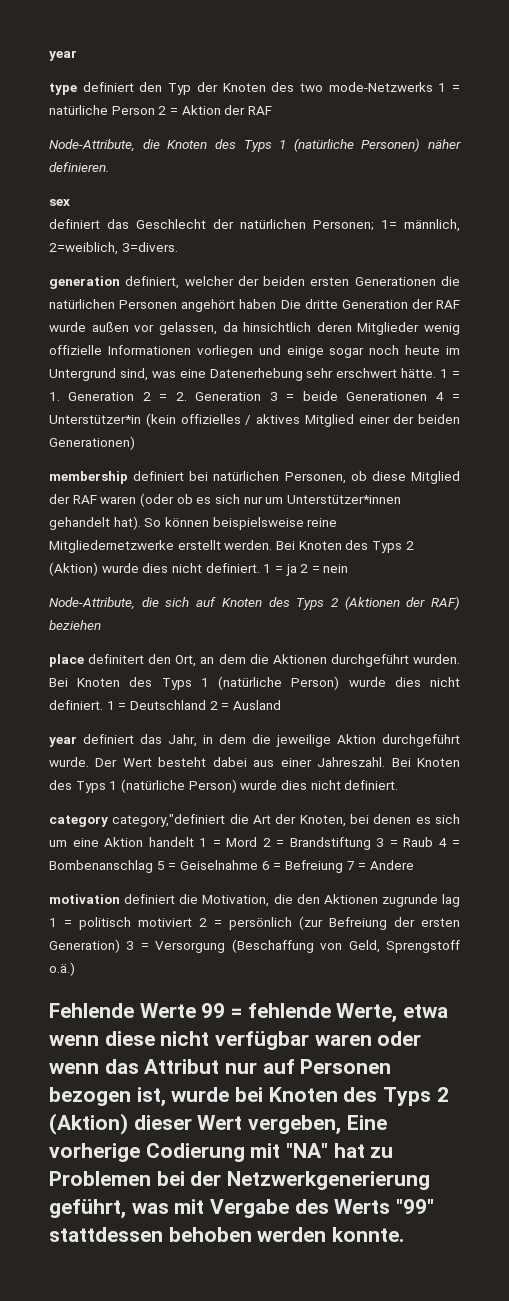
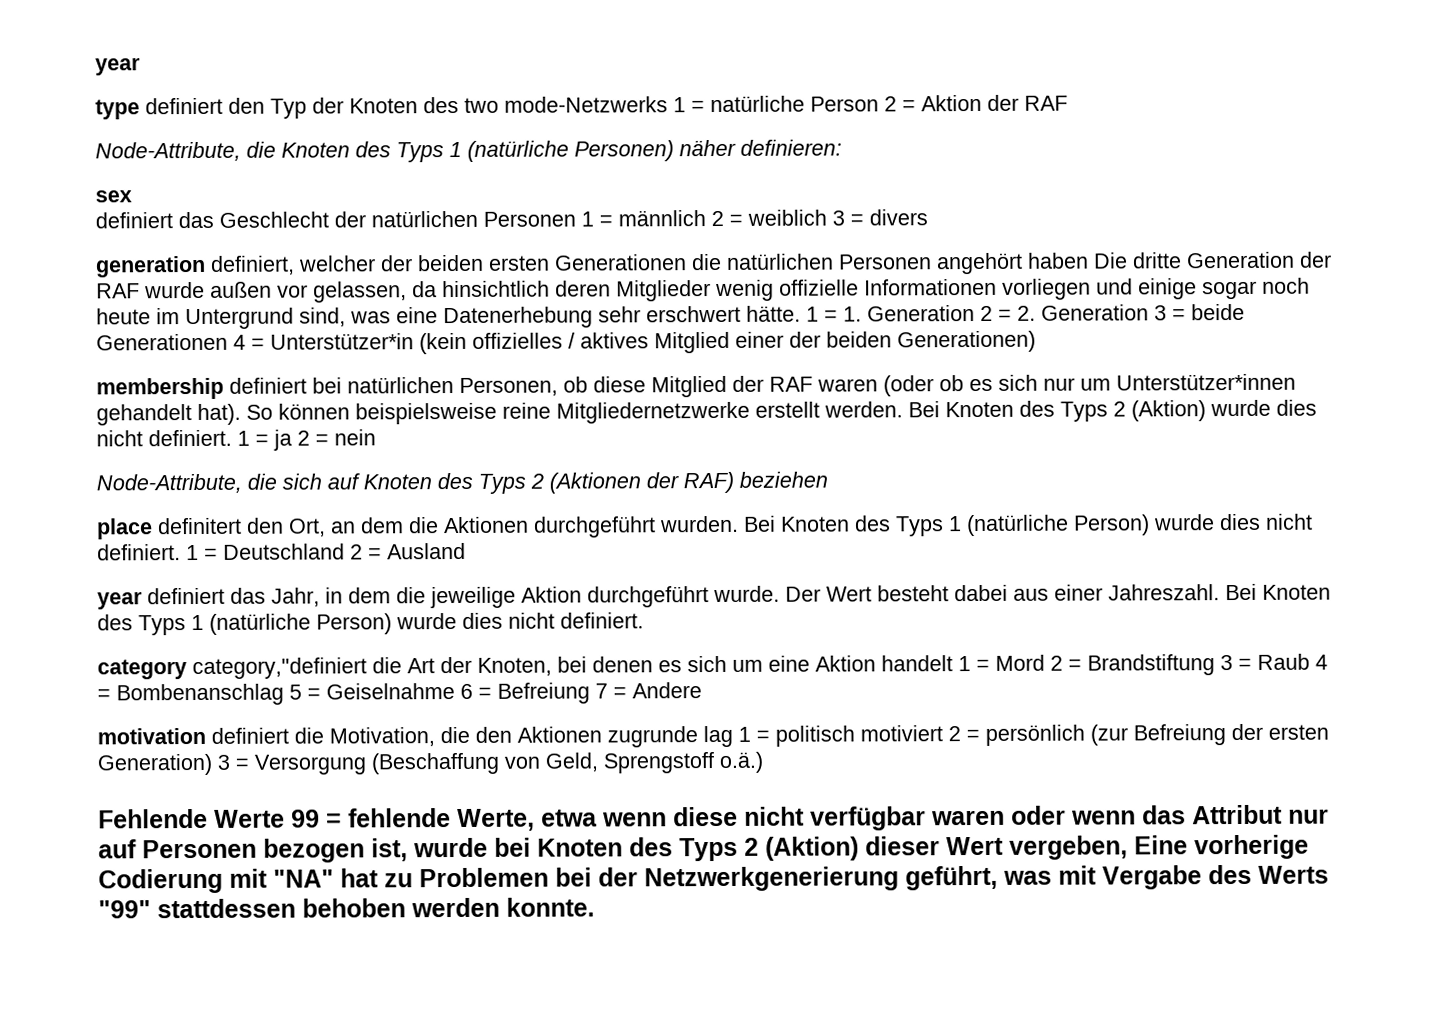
- Node-Attribute, die Knoten des Typs 1 (natürliche Personen) näher definieren.
+ Node-Attribute, die Knoten des Typs 1 (natürliche Personen) näher definieren:
- definiert das Geschlecht der natürlichen Personen; 1= männlich, 2=weiblich, 3=divers.
+ definiert das Geschlecht der natürlichen Personen 1 = männlich 2 = weiblich 3 = divers

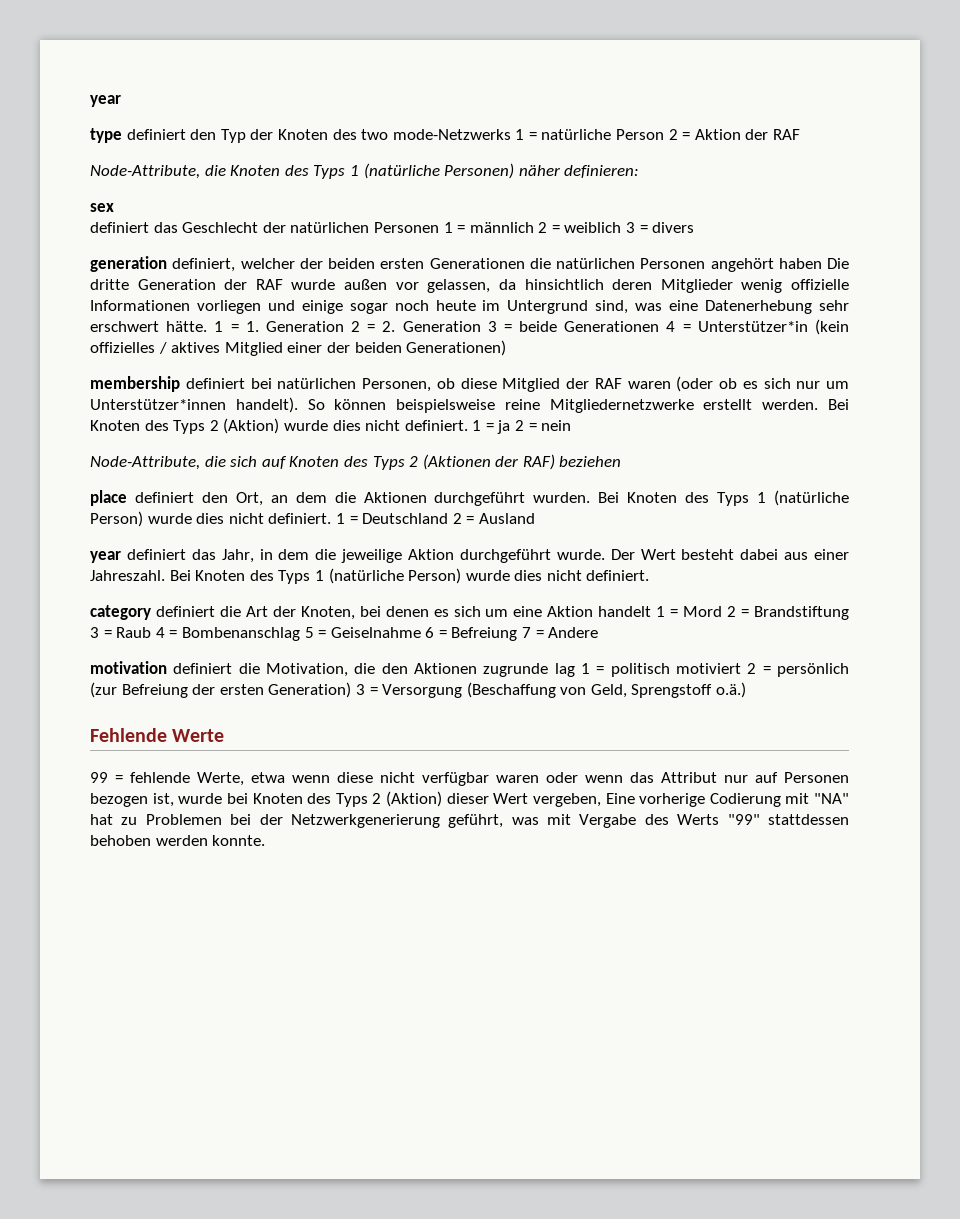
- membership definiert bei natürlichen Personen, ob diese Mitglied der RAF waren (oder ob es sich nur um Unterstützer*innen gehandelt hat).
+ membership definiert bei natürlichen Personen, ob diese Mitglied der RAF waren (oder ob es sich nur um Unterstützer*innen handelt).
- place definitert den Ort, an dem die Aktionen durchgeführt wurden.
+ place definiert den Ort, an dem die Aktionen durchgeführt wurden.
- category category,"definiert die Art der Knoten, bei denen es sich um eine Aktion handelt 1 = Mord 2 = Brandstiftung 3 = Raub 4 = Bombenanschlag 5 = Geiselnahme 6 = Befreiung 7 = Andere
+ category definiert die Art der Knoten, bei denen es sich um eine Aktion handelt 1 = Mord 2 = Brandstiftung 3 = Raub 4 = Bombenanschlag 5 = Geiselnahme 6 = Befreiung 7 = Andere
- Fehlende Werte 99 = fehlende Werte, etwa wenn diese nicht verfügbar waren oder wenn das Attribut nur auf Personen bezogen ist, wurde bei Knoten des Typs 2 (Aktion) dieser Wert vergeben, Eine vorherige Codierung mit "NA" hat zu Problemen bei der Netzwerkgenerierung geführt, was mit Vergabe des Werts "99" stattdessen behoben werden konnte.
+ Fehlende Werte
+ 99 = fehlende Werte, etwa wenn diese nicht verfügbar waren oder wenn das Attribut nur auf Personen bezogen ist, wurde bei Knoten des Typs 2 (Aktion) dieser Wert vergeben, Eine vorherige Codierung mit "NA" hat zu Problemen bei der Netzwerkgenerierung geführt, was mit Vergabe des Werts "99" stattdessen behoben werden konnte.

